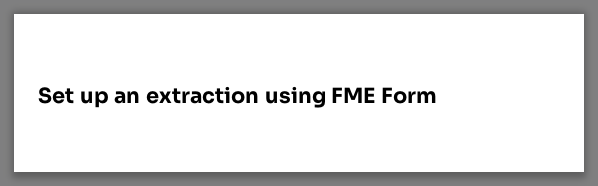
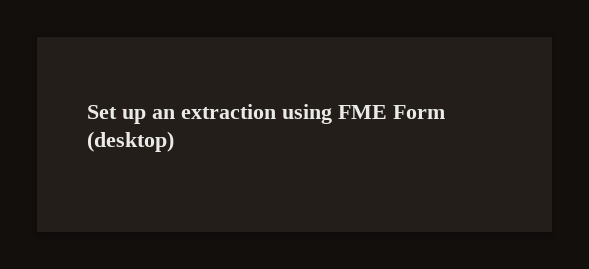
- Set up an extraction using FME Form
+ Set up an extraction using FME Form (desktop)

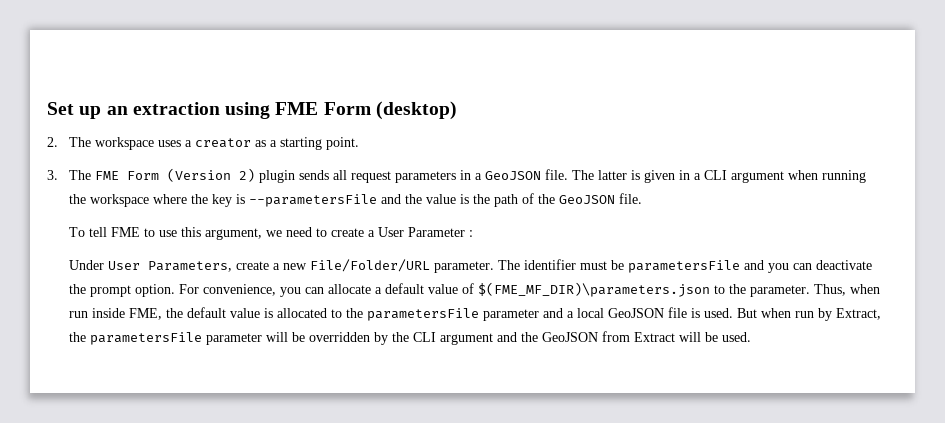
+ 2. The workspace uses a creator as a starting point.
+ 3. The FME Form (Version 2) plugin sends all request parameters in a GeoJSON file. The latter is given in a CLI argument when running the workspace where the key is --parametersFile and the value is the path of the GeoJSON file.
+ To tell FME to use this argument, we need to create a User Parameter :
+ Under User Parameters, create a new File/Folder/URL parameter. The identifier must be parametersFile and you can deactivate the prompt option. For convenience, you can allocate a default value of $(FME_MF_DIR)\parameters.json to the parameter. Thus, when run inside FME, the default value is allocated to the parametersFile parameter and a local GeoJSON file is used. But when run by Extract, the parametersFile parameter will be overridden by the CLI argument and the GeoJSON from Extract will be used.

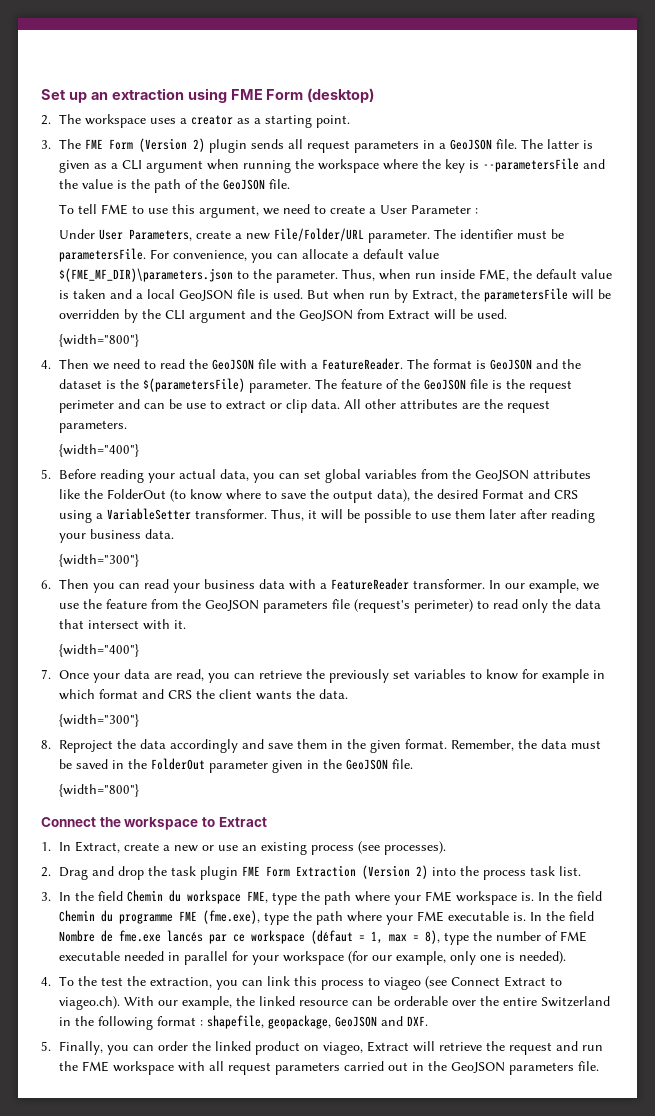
- The latter is given in a CLI argument when running the workspace where the key is --parametersFile and the value is the path of the GeoJSON file.
+ The latter is given as a CLI argument when running the workspace where the key is --parametersFile and the value is the path of the GeoJSON file.
- The identifier must be parametersFile and you can deactivate the prompt option.
+ The identifier must be parametersFile.
- For convenience, you can allocate a default value of $(FME_MF_DIR)\parameters.json to the parameter.
+ For convenience, you can allocate a default value $(FME_MF_DIR)\parameters.json to the parameter.
- Thus, when run inside FME, the default value is allocated to the parametersFile parameter and a local GeoJSON file is used.
+ Thus, when run inside FME, the default value is taken and a local GeoJSON file is used.
- But when run by Extract, the parametersFile parameter will be overridden by the CLI argument and the GeoJSON from Extract will be used.
+ But when run by Extract, the parametersFile will be overridden by the CLI argument and the GeoJSON from Extract will be used.
+ {width="800"}
+ 4. Then we need to read the GeoJSON file with a FeatureReader. The format is GeoJSON and the dataset is the $(parametersFile) parameter. The feature of the GeoJSON file is the request perimeter and can be use to extract or clip data. All other attributes are the request parameters.
+ {width="400"}
+ 5. Before reading your actual data, you can set global variables from the GeoJSON attributes like the FolderOut (to know where to save the output data), the desired Format and CRS using a VariableSetter transformer. Thus, it will be possible to use them later after reading your business data.
+ {width="300"}
+ 6. Then you can read your business data with a FeatureReader transformer. In our example, we use the feature from the GeoJSON parameters file (request's perimeter) to read only the data that intersect with it.
+ {width="400"}
+ 7. Once your data are read, you can retrieve the previously set variables to know for example in which format and CRS the client wants the data.
+ {width="300"}
+ 8. Reproject the data accordingly and save them in the given format. Remember, the data must be saved in the FolderOut parameter given in the GeoJSON file.
+ {width="800"}
+ Connect the workspace to Extract
+ 1. In Extract, create a new or use an existing process (see processes).
+ 2. Drag and drop the task plugin FME Form Extraction (Version 2) into the process task list.
+ 3. In the field Chemin du workspace FME, type the path where your FME workspace is. In the field Chemin du programme FME (fme.exe), type the path where your FME executable is. In the field Nombre de fme.exe lancés par ce workspace (défaut = 1, max = 8), type the number of FME executable needed in parallel for your workspace (for our example, only one is needed).
+ 4. To the test the extraction, you can link this process to viageo (see Connect Extract to viageo.ch). With our example, the linked resource can be orderable over the entire Switzerland in the following format : shapefile, geopackage, GeoJSON and DXF.
+ 5. Finally, you can order the linked product on viageo, Extract will retrieve the request and run the FME workspace with all request parameters carried out in the GeoJSON parameters file.

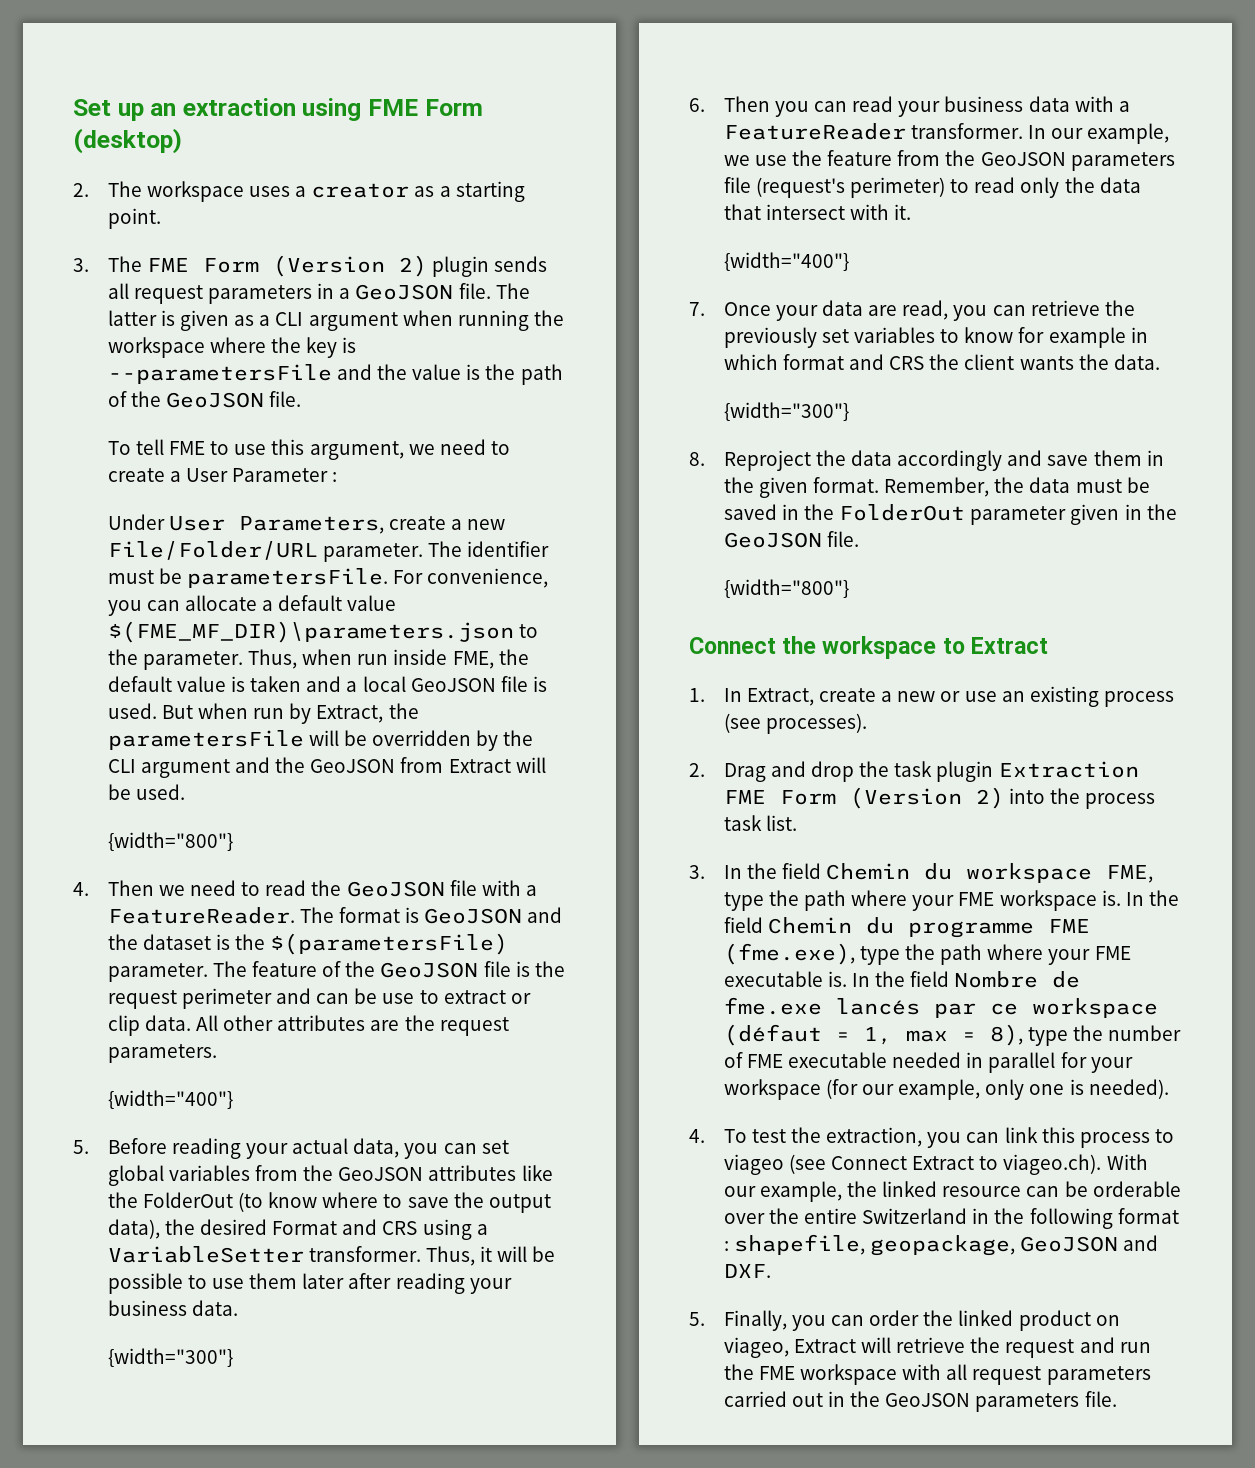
- 2. Drag and drop the task plugin FME Form Extraction (Version 2) into the process task list.
+ 2. Drag and drop the task plugin Extraction FME Form (Version 2) into the process task list.
- 4. To the test the extraction, you can link this process to viageo (see Connect Extract to viageo.ch). With our example, the linked resource can be orderable over the entire Switzerland in the following format : shapefile, geopackage, GeoJSON and DXF.
+ 4. To test the extraction, you can link this process to viageo (see Connect Extract to viageo.ch). With our example, the linked resource can be orderable over the entire Switzerland in the following format : shapefile, geopackage, GeoJSON and DXF.

